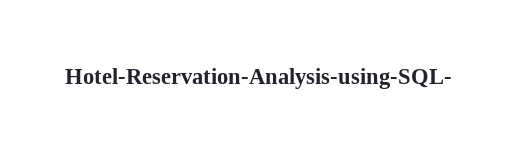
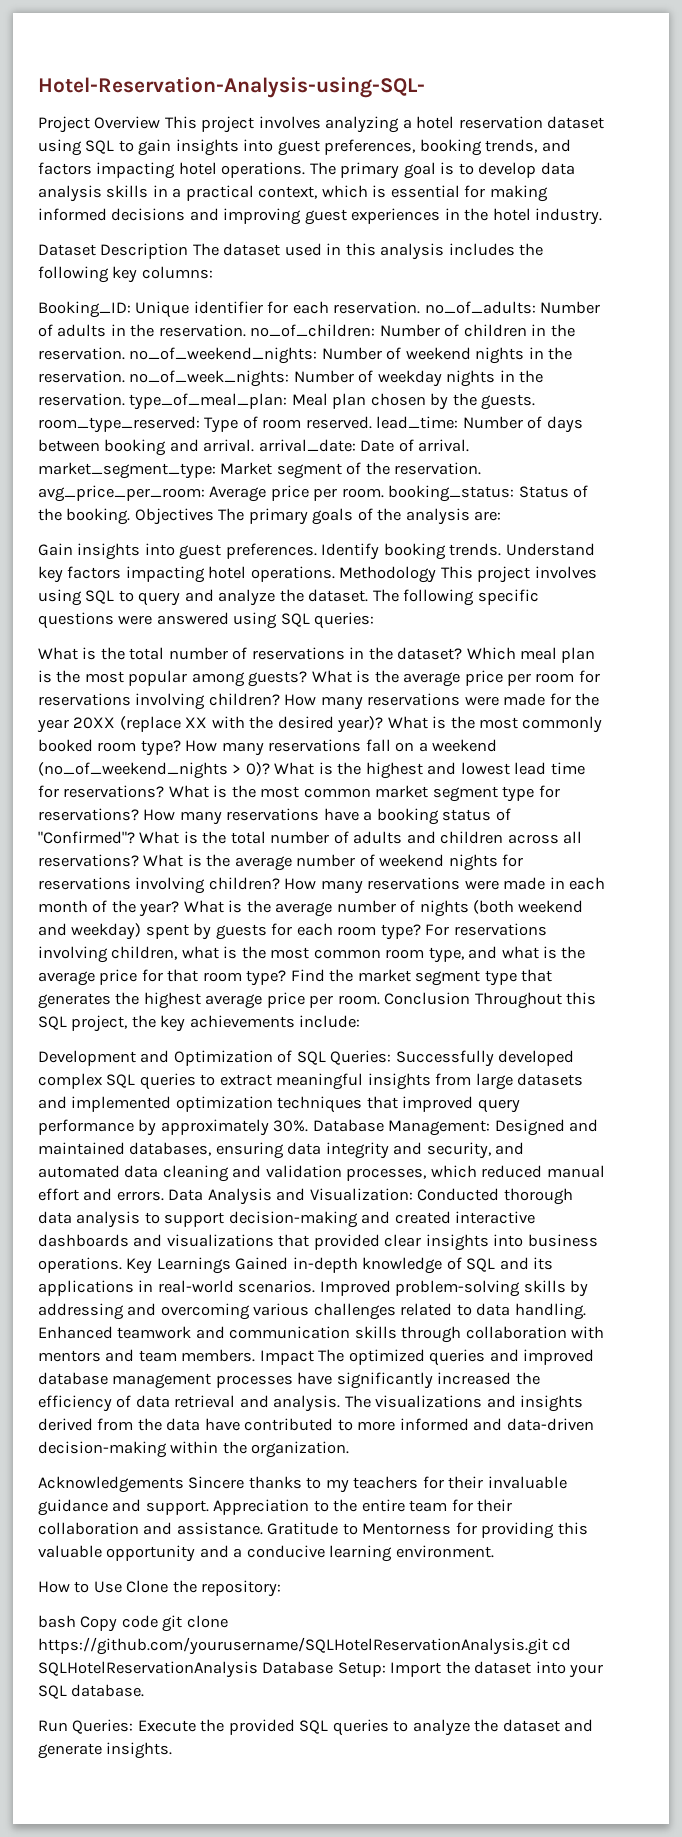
+ Project Overview This project involves analyzing a hotel reservation dataset using SQL to gain insights into guest preferences, booking trends, and factors impacting hotel operations. The primary goal is to develop data analysis skills in a practical context, which is essential for making informed decisions and improving guest experiences in the hotel industry.
+ Dataset Description The dataset used in this analysis includes the following key columns:
+ Booking_ID: Unique identifier for each reservation. no_of_adults: Number of adults in the reservation. no_of_children: Number of children in the reservation. no_of_weekend_nights: Number of weekend nights in the reservation. no_of_week_nights: Number of weekday nights in the reservation. type_of_meal_plan: Meal plan chosen by the guests. room_type_reserved: Type of room reserved. lead_time: Number of days between booking and arrival. arrival_date: Date of arrival. market_segment_type: Market segment of the reservation. avg_price_per_room: Average price per room. booking_status: Status of the booking. Objectives The primary goals of the analysis are:
+ Gain insights into guest preferences. Identify booking trends. Understand key factors impacting hotel operations. Methodology This project involves using SQL to query and analyze the dataset. The following specific questions were answered using SQL queries:
+ What is the total number of reservations in the dataset? Which meal plan is the most popular among guests? What is the average price per room for reservations involving children? How many reservations were made for the year 20XX (replace XX with the desired year)? What is the most commonly booked room type? How many reservations fall on a weekend (no_of_weekend_nights > 0)? What is the highest and lowest lead time for reservations? What is the most common market segment type for reservations? How many reservations have a booking status of "Confirmed"? What is the total number of adults and children across all reservations? What is the average number of weekend nights for reservations involving children? How many reservations were made in each month of the year? What is the average number of nights (both weekend and weekday) spent by guests for each room type? For reservations involving children, what is the most common room type, and what is the average price for that room type? Find the market segment type that generates the highest average price per room. Conclusion Throughout this SQL project, the key achievements include:
+ Development and Optimization of SQL Queries: Successfully developed complex SQL queries to extract meaningful insights from large datasets and implemented optimization techniques that improved query performance by approximately 30%. Database Management: Designed and maintained databases, ensuring data integrity and security, and automated data cleaning and validation processes, which reduced manual effort and errors. Data Analysis and Visualization: Conducted thorough data analysis to support decision-making and created interactive dashboards and visualizations that provided clear insights into business operations. Key Learnings Gained in-depth knowledge of SQL and its applications in real-world scenarios. Improved problem-solving skills by addressing and overcoming various challenges related to data handling. Enhanced teamwork and communication skills through collaboration with mentors and team members. Impact The optimized queries and improved database management processes have significantly increased the efficiency of data retrieval and analysis. The visualizations and insights derived from the data have contributed to more informed and data-driven decision-making within the organization.
+ Acknowledgements Sincere thanks to my teachers for their invaluable guidance and support. Appreciation to the entire team for their collaboration and assistance. Gratitude to Mentorness for providing this valuable opportunity and a conducive learning environment.
+ How to Use Clone the repository:
+ bash Copy code git clone https://github.com/yourusername/SQLHotelReservationAnalysis.git cd SQLHotelReservationAnalysis Database Setup: Import the dataset into your SQL database.
+ Run Queries: Execute the provided SQL queries to analyze the dataset and generate insights.

